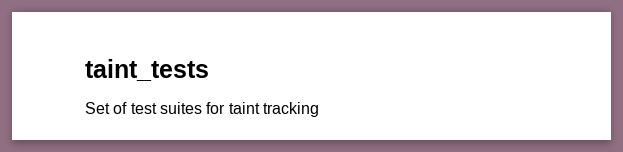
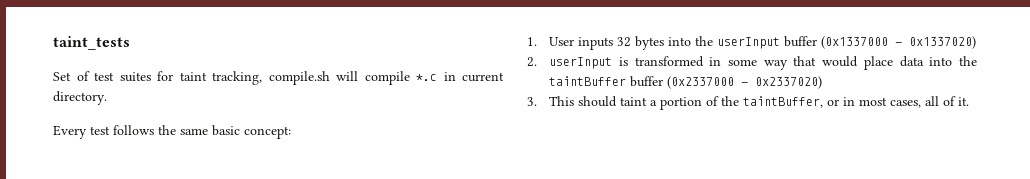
- Set of test suites for taint tracking
+ Set of test suites for taint tracking, compile.sh will compile *.c in current directory.
+ Every test follows the same basic concept:
+ 1. User inputs 32 bytes into the userInput buffer (0x1337000 - 0x1337020)
+ 2. userInput is transformed in some way that would place data into the taintBuffer buffer (0x2337000 - 0x2337020)
+ 3. This should taint a portion of the taintBuffer, or in most cases, all of it.

